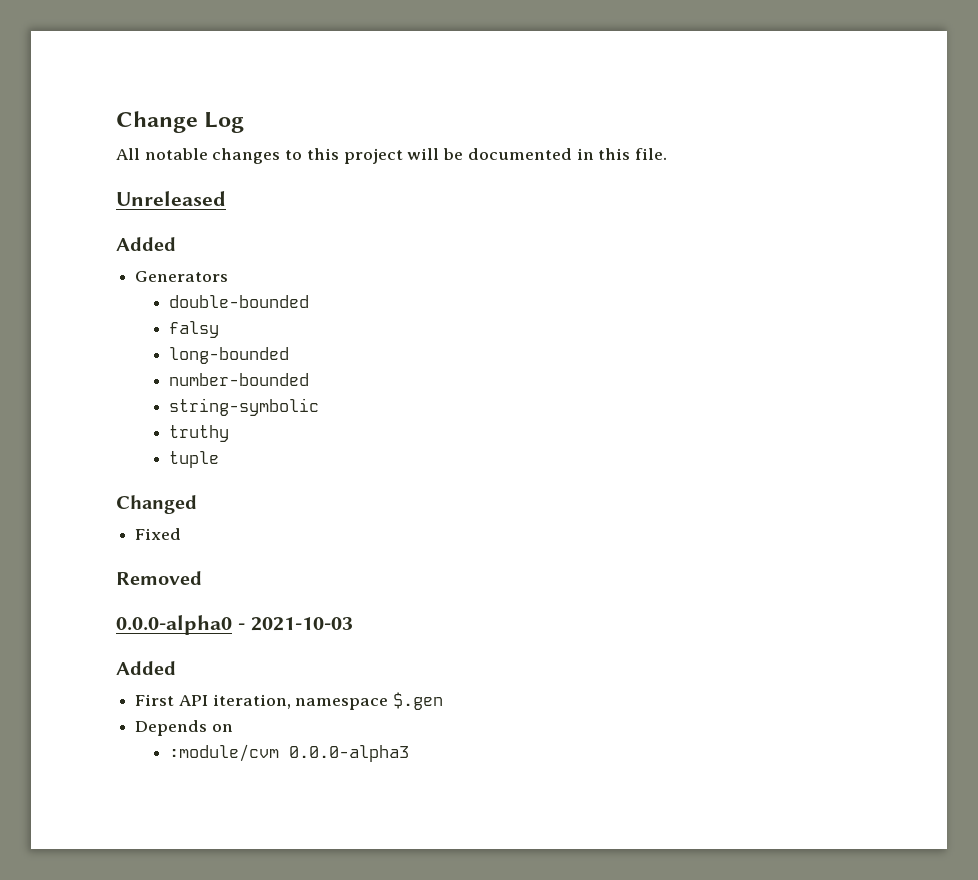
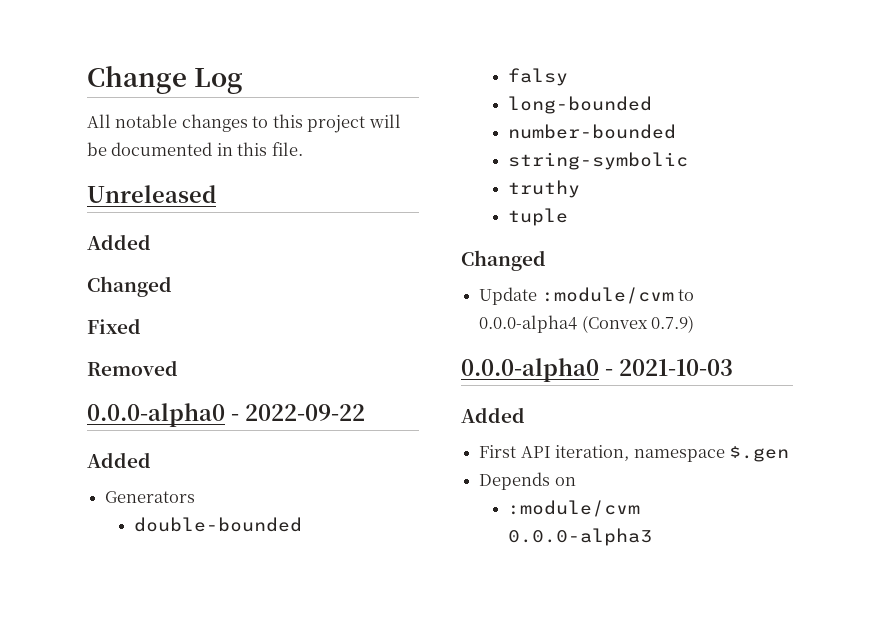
  Unreleased
+ Added
+ Changed
+ Fixed
+ Removed
+ 0.0.0-alpha0 - 2022-09-22
- Fixed
- Removed
+ Update :module/cvm to 0.0.0-alpha4 (Convex 0.7.9)

